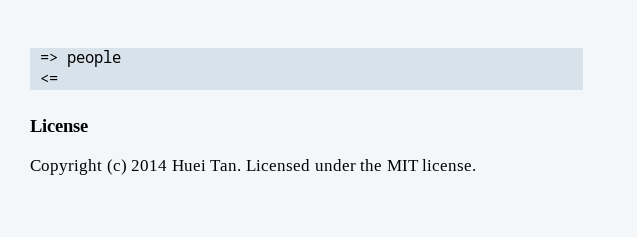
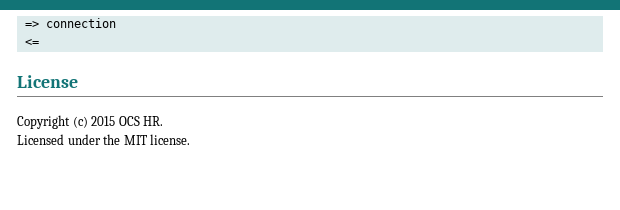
- => people
+ => connection
- Copyright (c) 2014 Huei Tan. Licensed under the MIT license.
+ Copyright (c) 2015 OCS HR.
+ Licensed under the MIT license.

